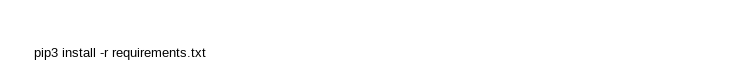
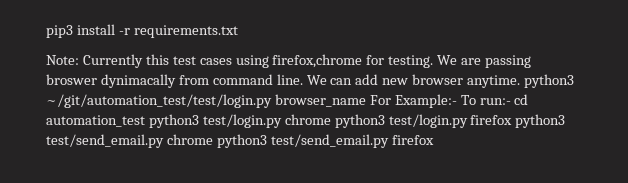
+ Note: Currently this test cases using firefox,chrome for testing. We are passing broswer dynimacally from command line. We can add new browser anytime. python3 ~/git/automation_test/test/login.py browser_name For Example:- To run:- cd automation_test python3 test/login.py chrome python3 test/login.py firefox python3 test/send_email.py chrome python3 test/send_email.py firefox

